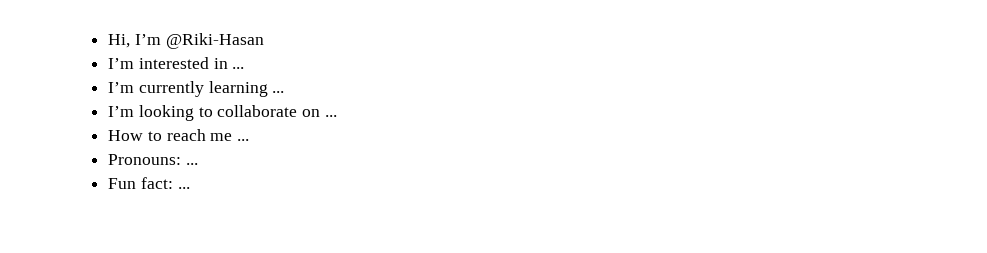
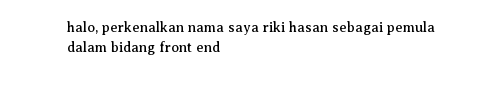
- Hi, I’m @Riki-Hasan
- I’m interested in ...
- I’m currently learning ...
- I’m looking to collaborate on ...
- How to reach me ...
- Pronouns: ...
- Fun fact: ...
+ halo, perkenalkan nama saya riki hasan sebagai pemula dalam bidang front end

